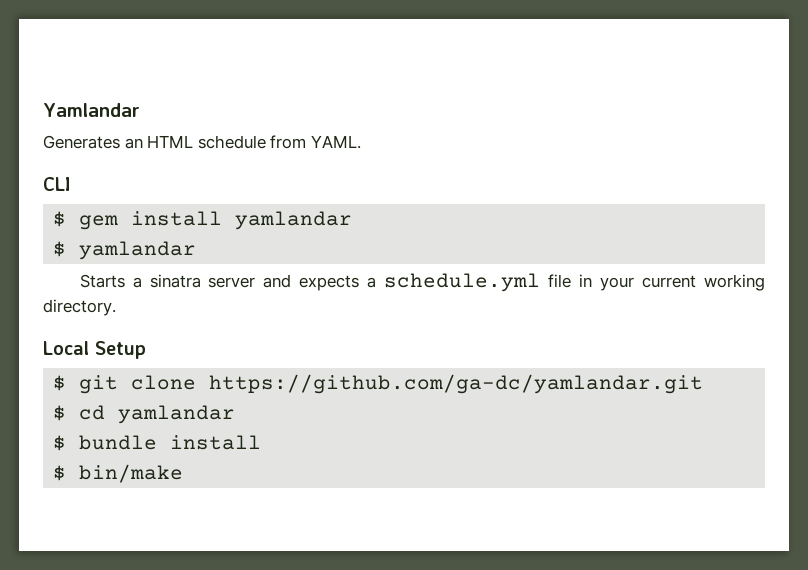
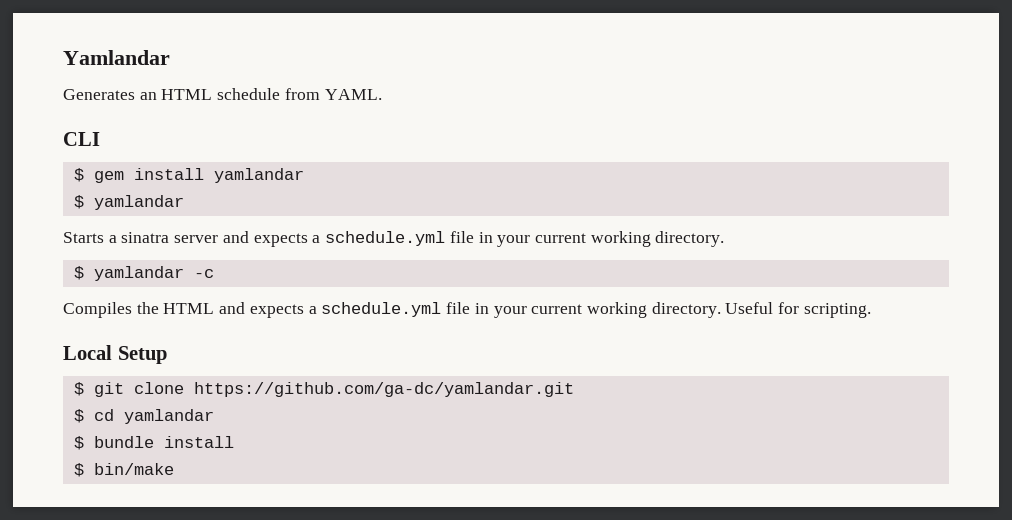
+ $ yamlandar -c
+ Compiles the HTML and expects a schedule.yml file in your current working directory. Useful for scripting.

